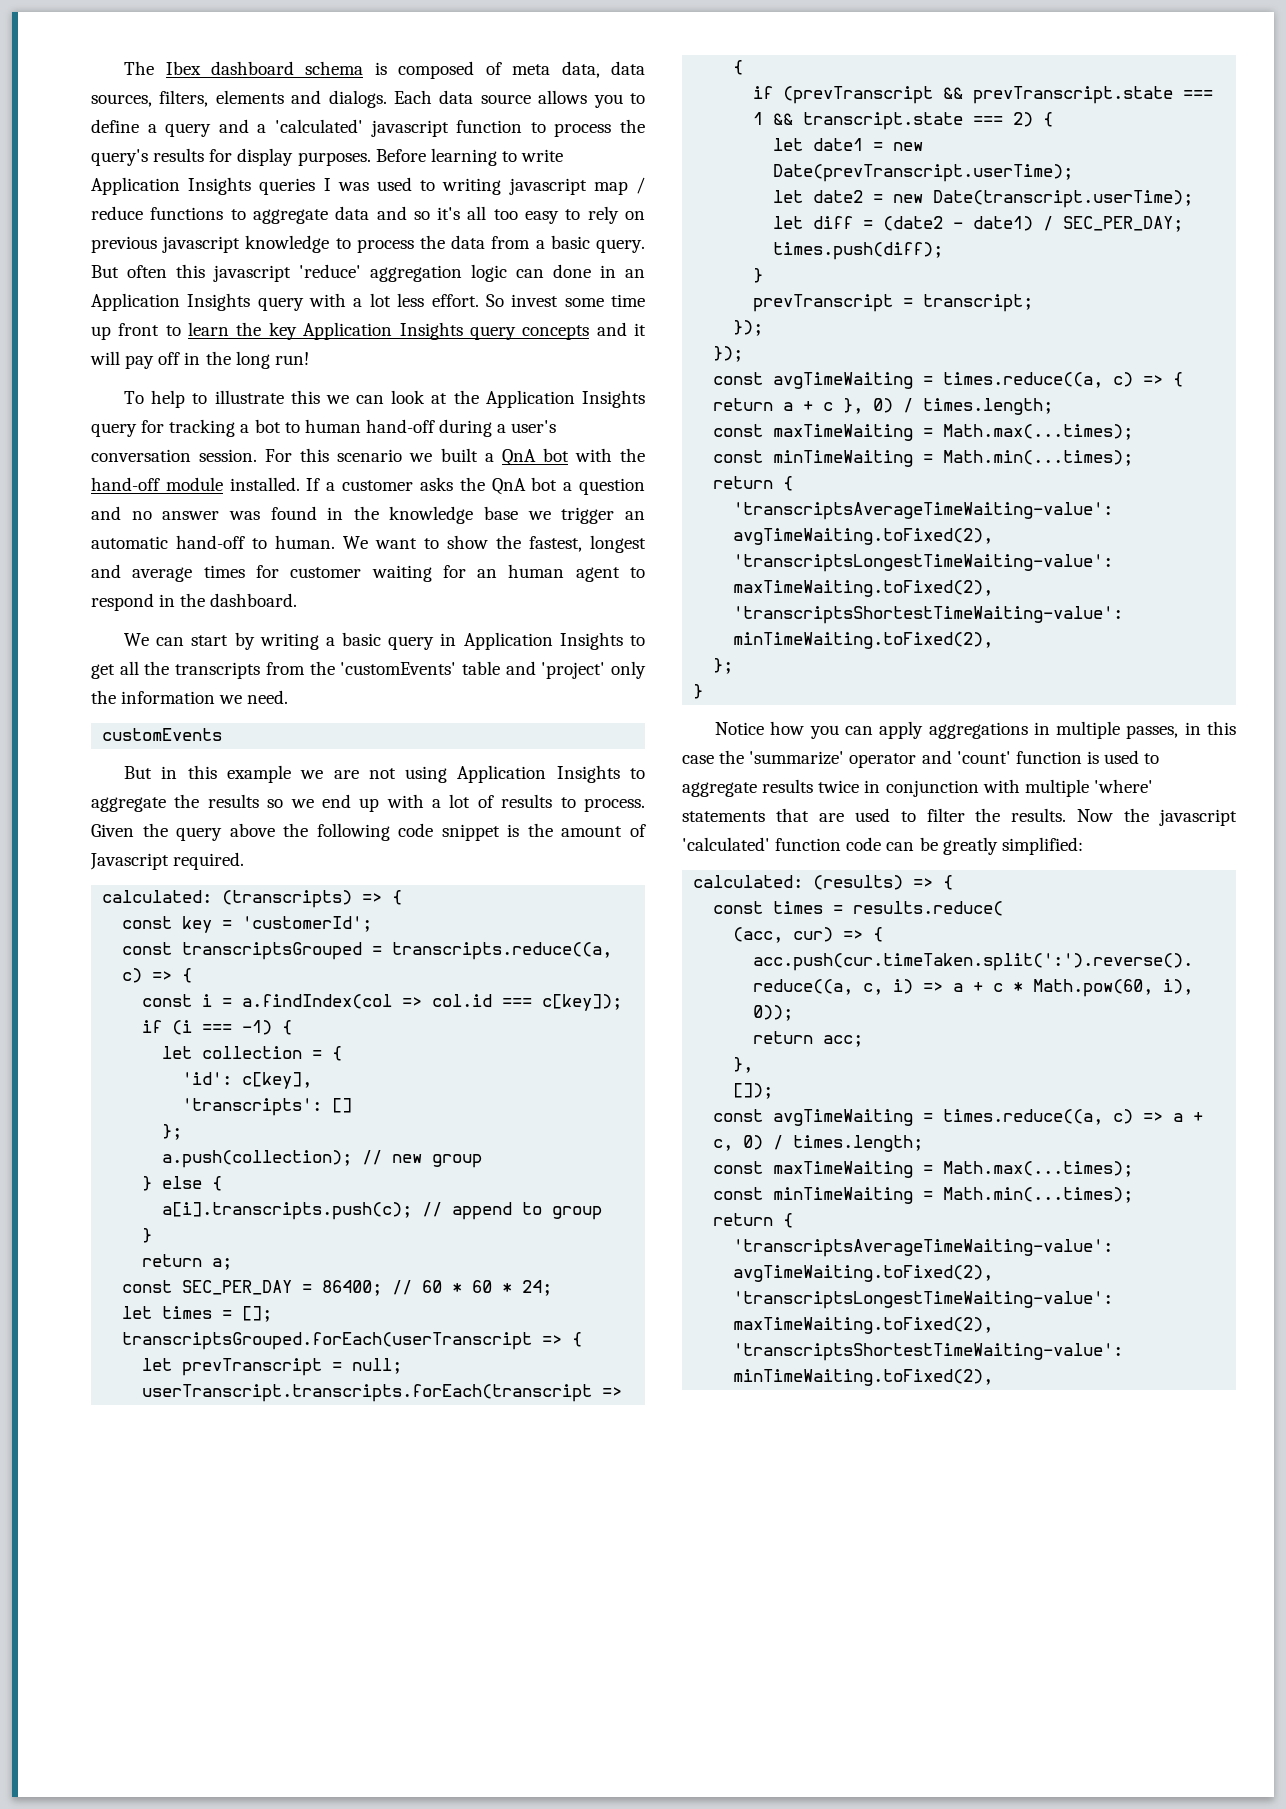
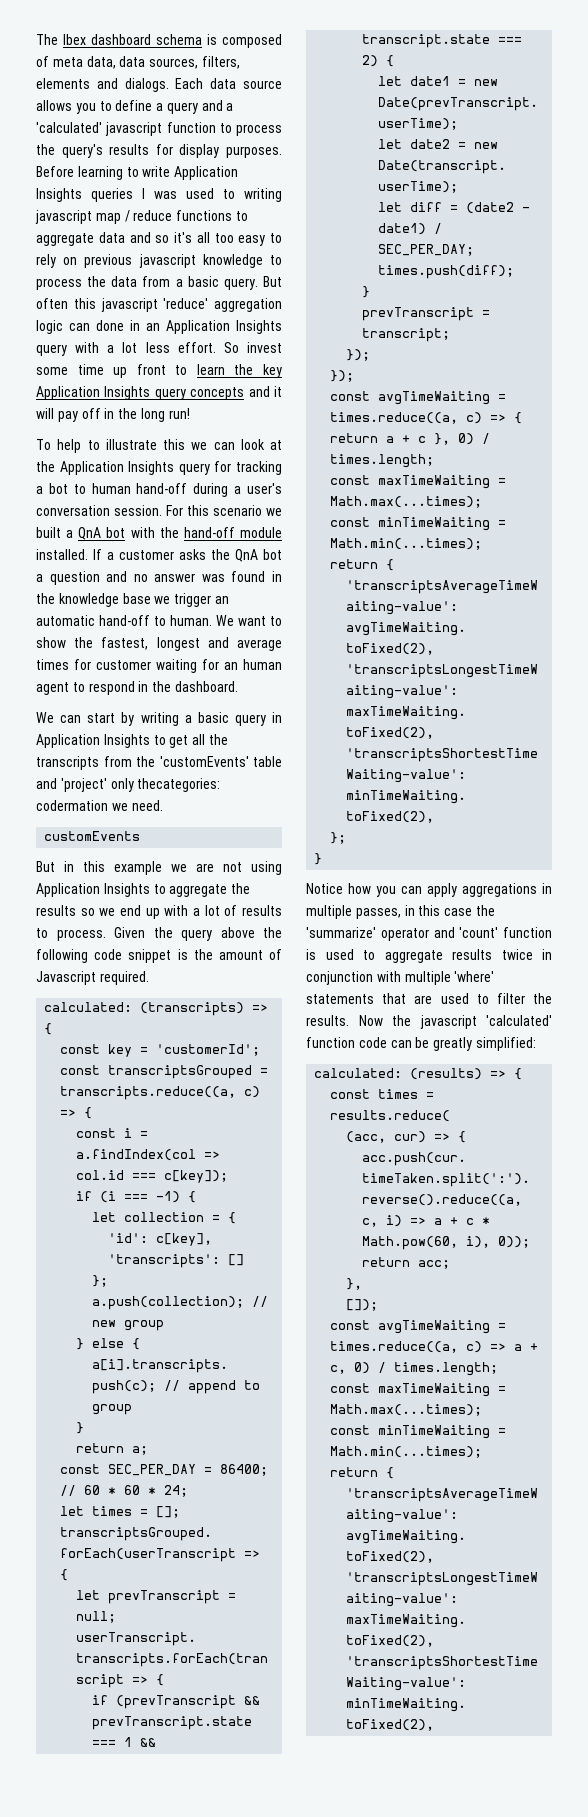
- We can start by writing a basic query in Application Insights to get all the transcripts from the 'customEvents' table and 'project' only the information we need.
+ We can start by writing a basic query in Application Insights to get all the transcripts from the 'customEvents' table and 'project' only thecategories: codermation we need.

